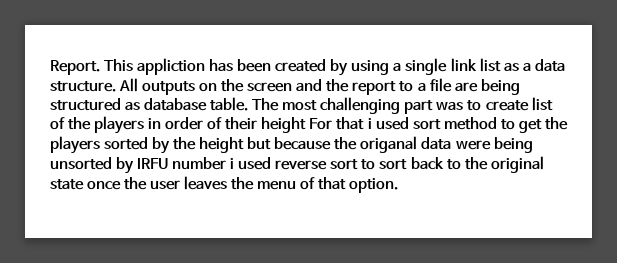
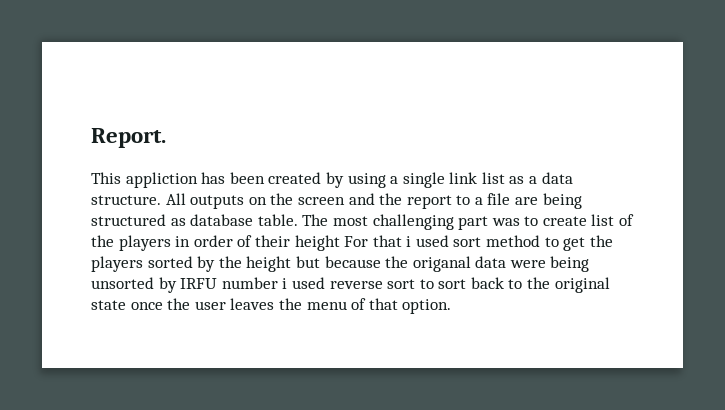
- Report. This appliction has been created by using a single link list as a data structure.
+ Report.
+ This appliction has been created by using a single link list as a data structure.

